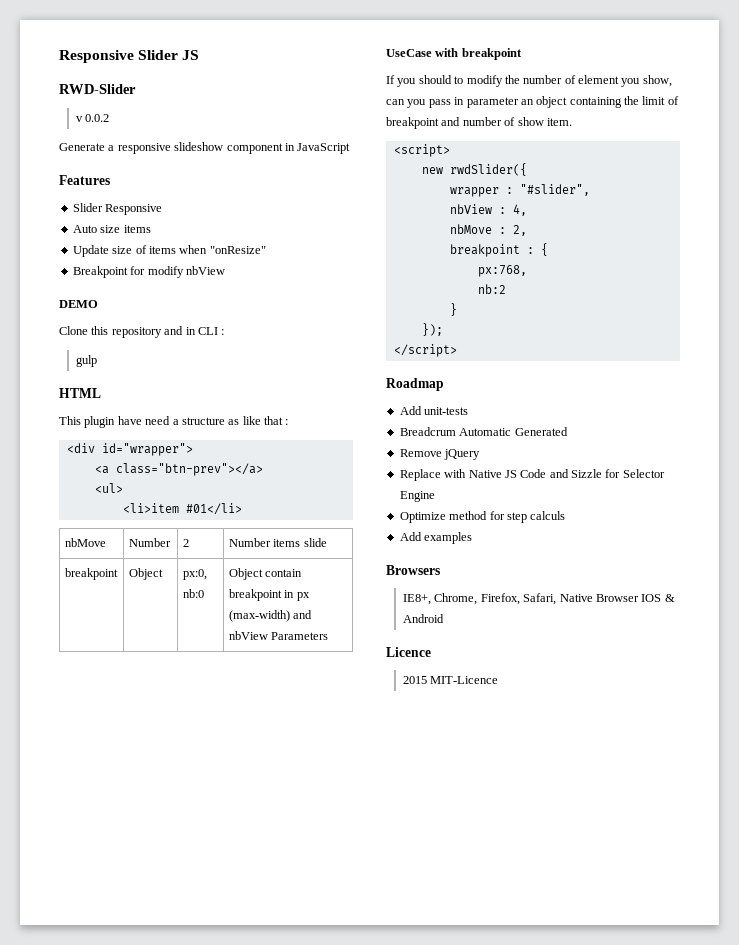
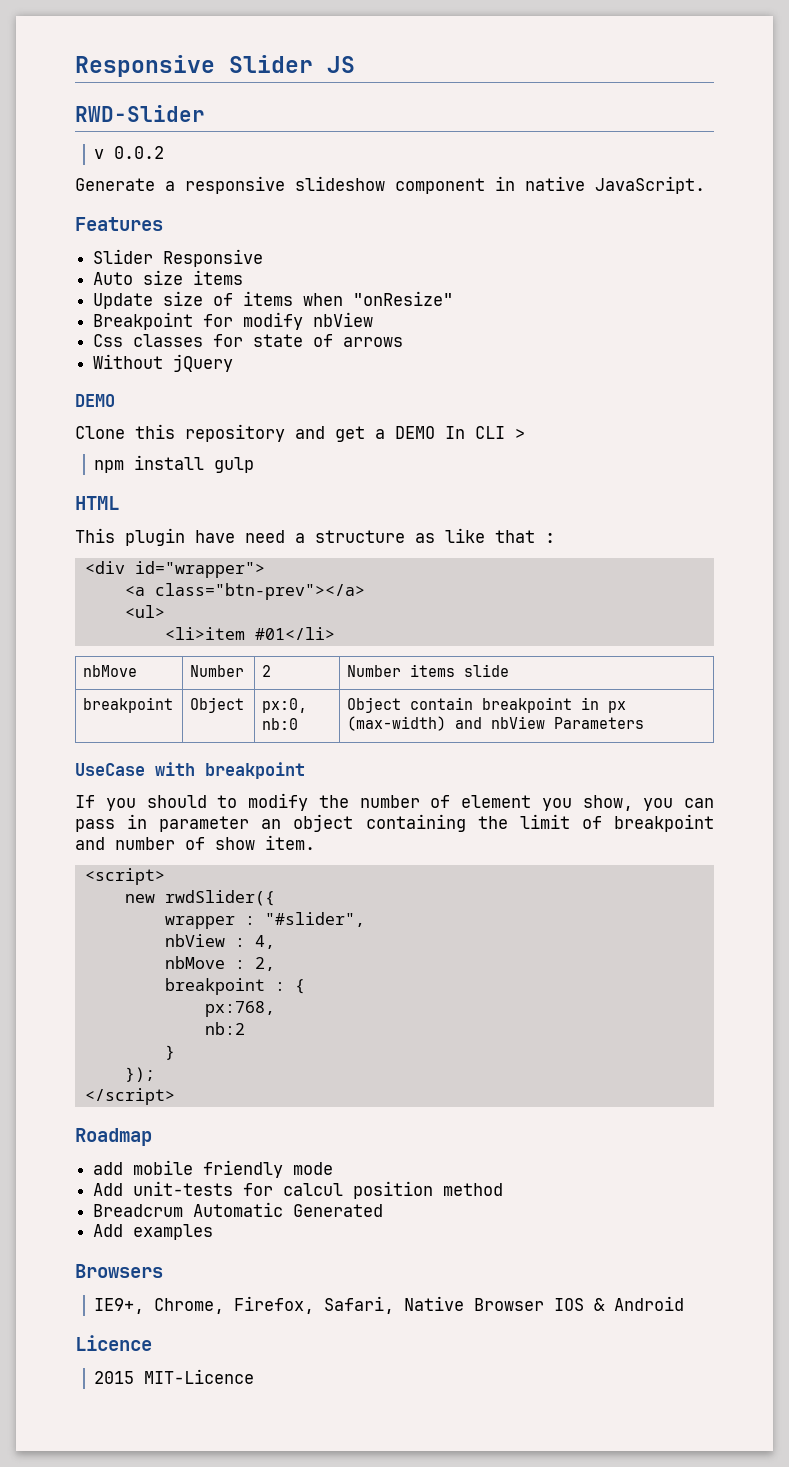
- Generate a responsive slideshow component in JavaScript
+ Generate a responsive slideshow component in native JavaScript.
+ Css classes for state of arrows
+ Without jQuery
- Clone this repository and in CLI :
- gulp
+ Clone this repository and get a DEMO In CLI >
+ npm install gulp
- If you should to modify the number of element you show, can you pass in parameter an object containing the limit of breakpoint and number of show item.
+ If you should to modify the number of element you show, you can pass in parameter an object containing the limit of breakpoint and number of show item.
- Add unit-tests
+ add mobile friendly mode
+ Add unit-tests for calcul position method
  Breadcrum Automatic Generated
- Remove jQuery
- Replace with Native JS Code and Sizzle for Selector Engine
- Optimize method for step calculs
- IE8+, Chrome, Firefox, Safari, Native Browser IOS & Android
+ IE9+, Chrome, Firefox, Safari, Native Browser IOS & Android

